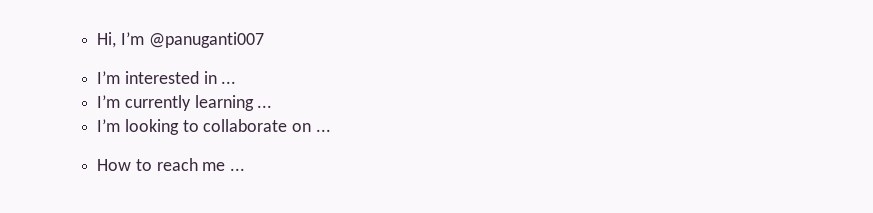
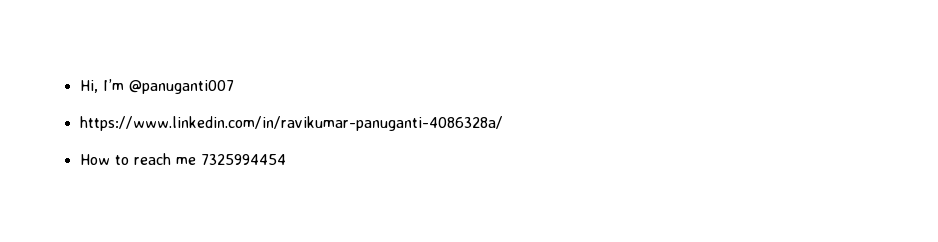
- I’m interested in ...
- I’m currently learning ...
- I’m looking to collaborate on ...
+ https://www.linkedin.com/in/ravikumar-panuganti-4086328a/
- How to reach me ...
+ How to reach me 7325994454

